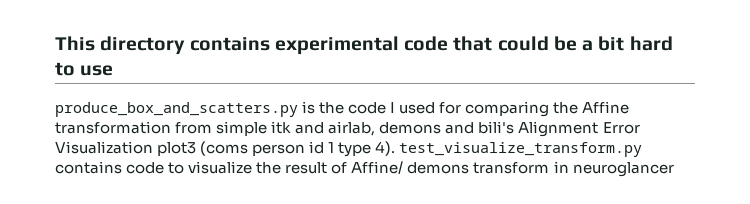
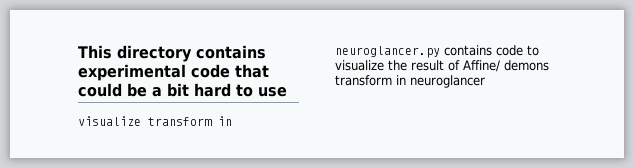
- produce_box_and_scatters.py is the code I used for comparing the Affine transformation from simple itk and airlab, demons and bili's Alignment Error Visualization plot3 (coms person id 1 type 4). test_visualize_transform.py contains code to visualize the result of Affine/ demons transform in neuroglancer
+ visualize transform in neuroglancer.py contains code to visualize the result of Affine/ demons transform in neuroglancer

